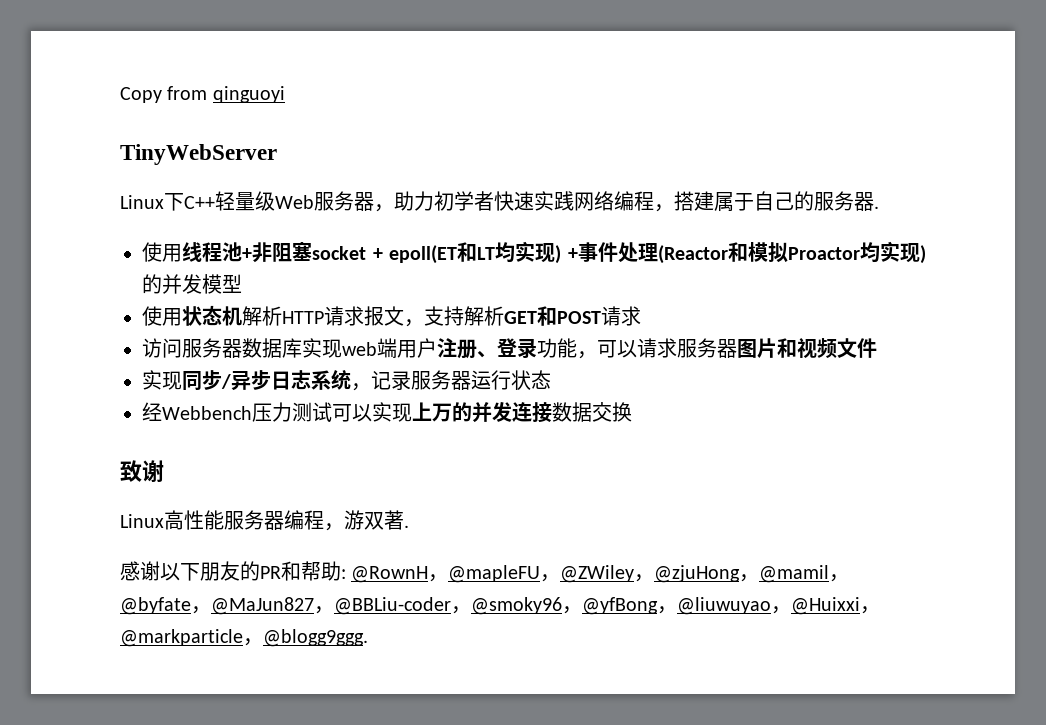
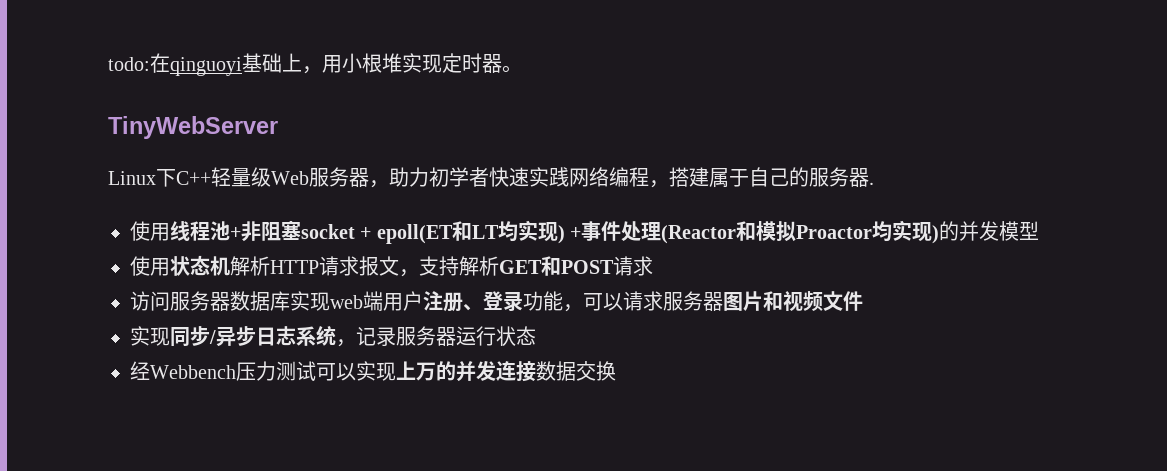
- Copy from qinguoyi
+ todo:在qinguoyi基础上，用小根堆实现定时器。
- 致谢
- Linux高性能服务器编程，游双著.
- 感谢以下朋友的PR和帮助: @RownH，@mapleFU，@ZWiley，@zjuHong，@mamil，@byfate，@MaJun827，@BBLiu-coder，@smoky96，@yfBong，@liuwuyao，@Huixxi，@markparticle，@blogg9ggg.

